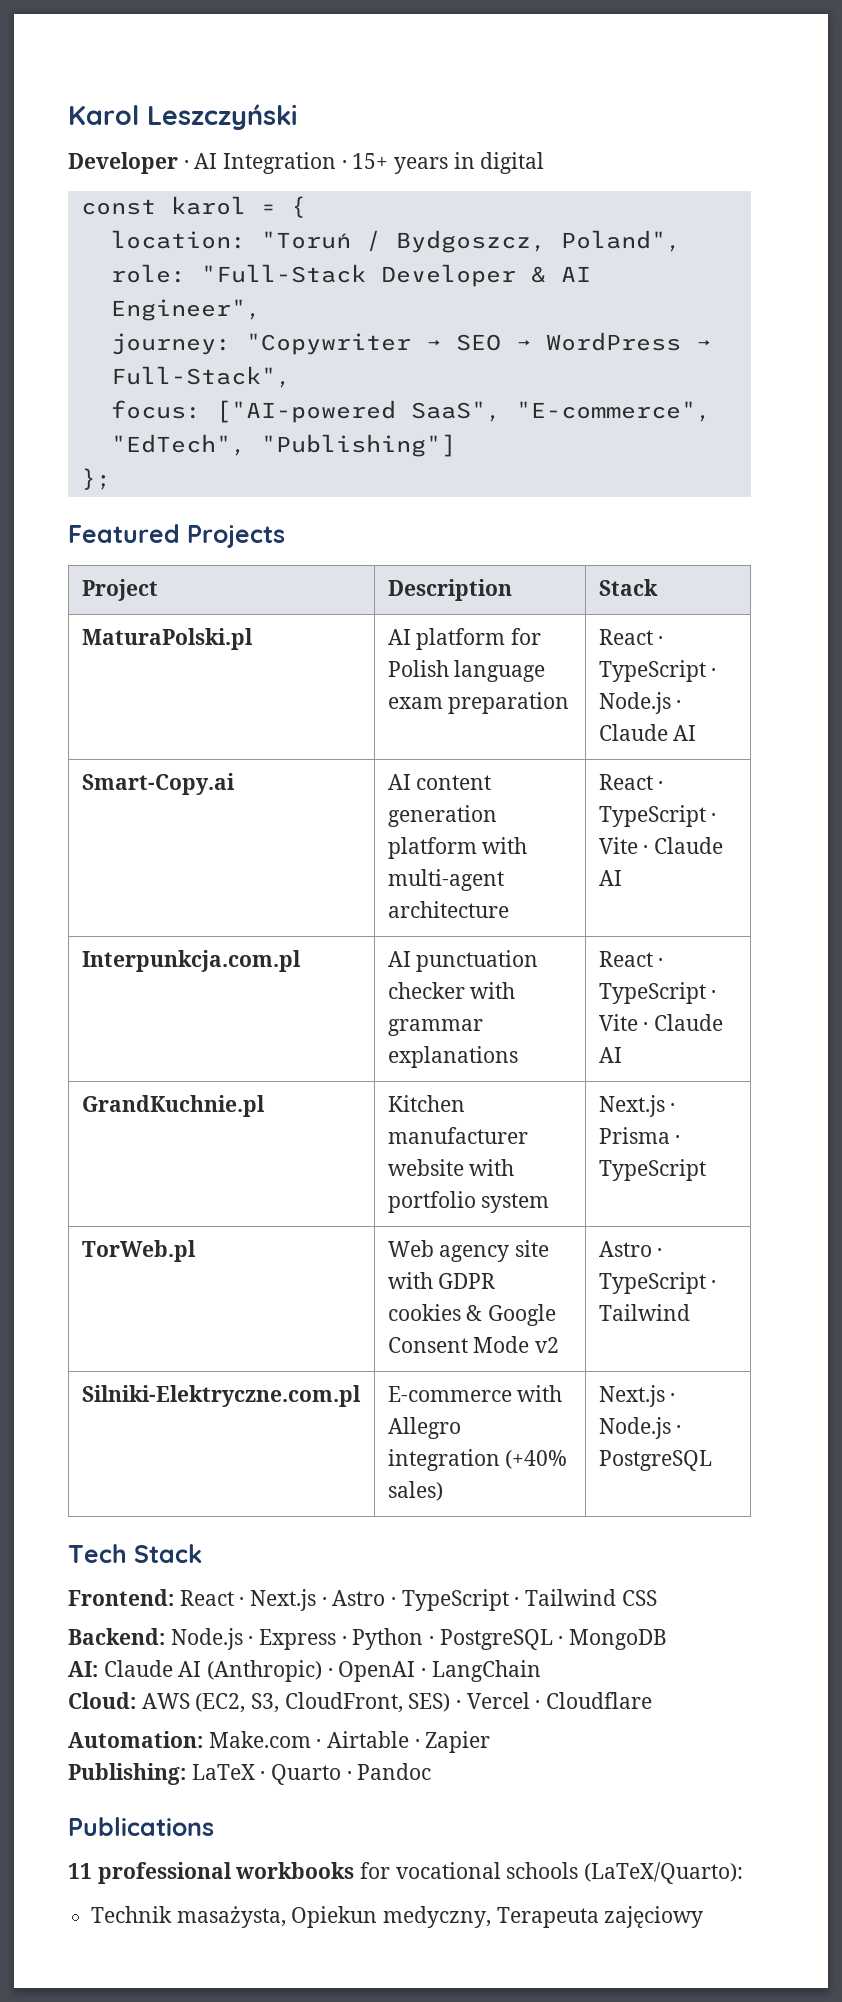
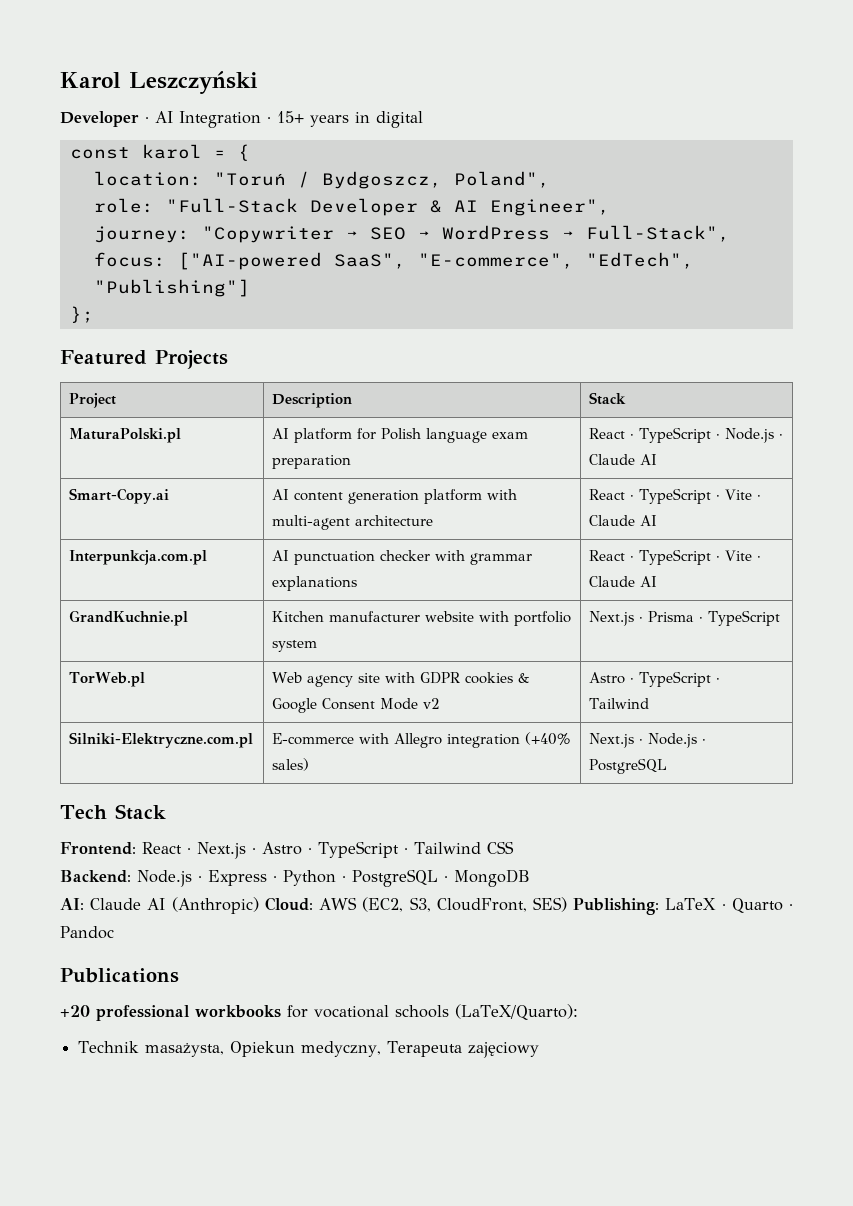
- AI: Claude AI (Anthropic) · OpenAI · LangChain
- Cloud: AWS (EC2, S3, CloudFront, SES) · Vercel · Cloudflare
- Automation: Make.com · Airtable · Zapier
- Publishing: LaTeX · Quarto · Pandoc
+ AI: Claude AI (Anthropic) Cloud: AWS (EC2, S3, CloudFront, SES) Publishing: LaTeX · Quarto · Pandoc
- 11 professional workbooks for vocational schools (LaTeX/Quarto):
+ +20 professional workbooks for vocational schools (LaTeX/Quarto):

